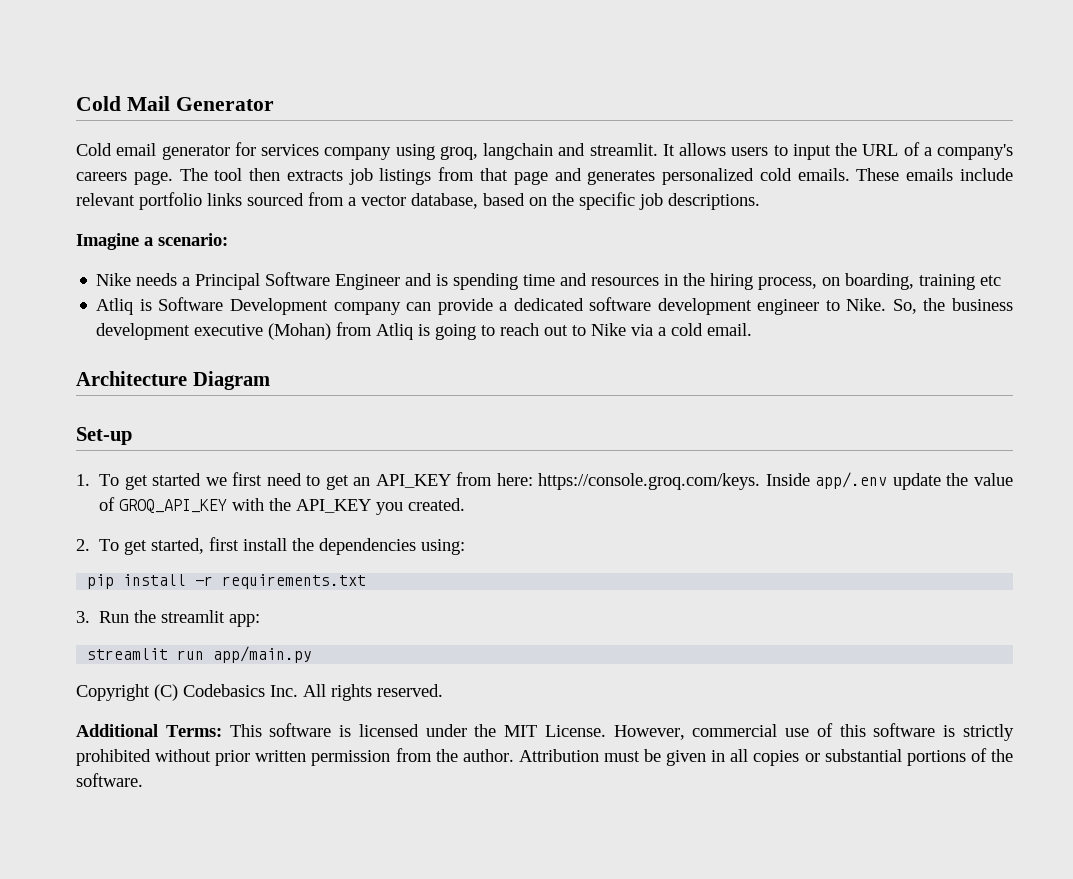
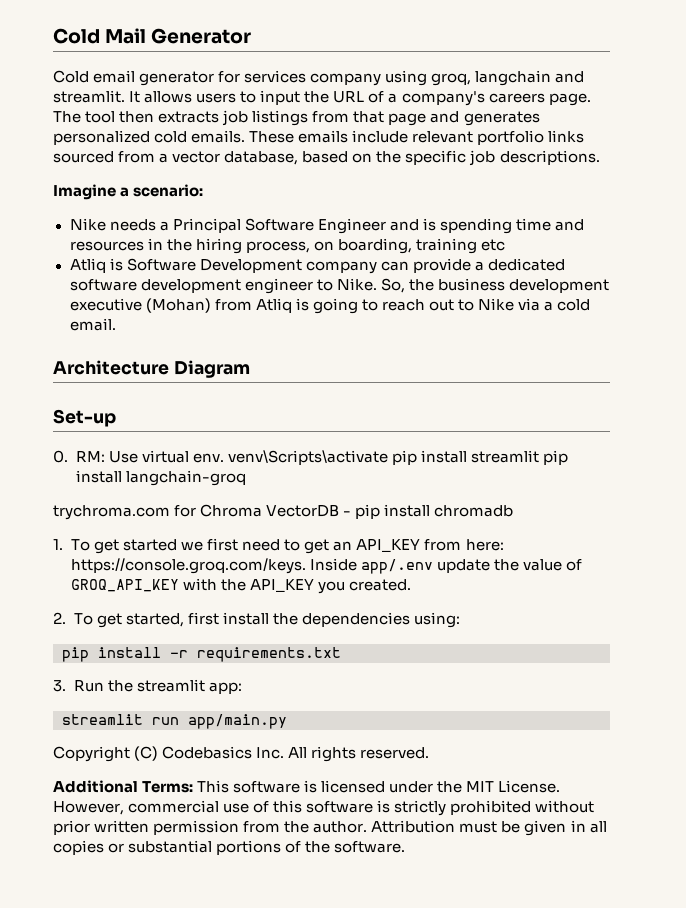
+ 0. RM: Use virtual env. venv\Scripts\activate pip install streamlit pip install langchain-groq
+ trychroma.com for Chroma VectorDB - pip install chromadb

